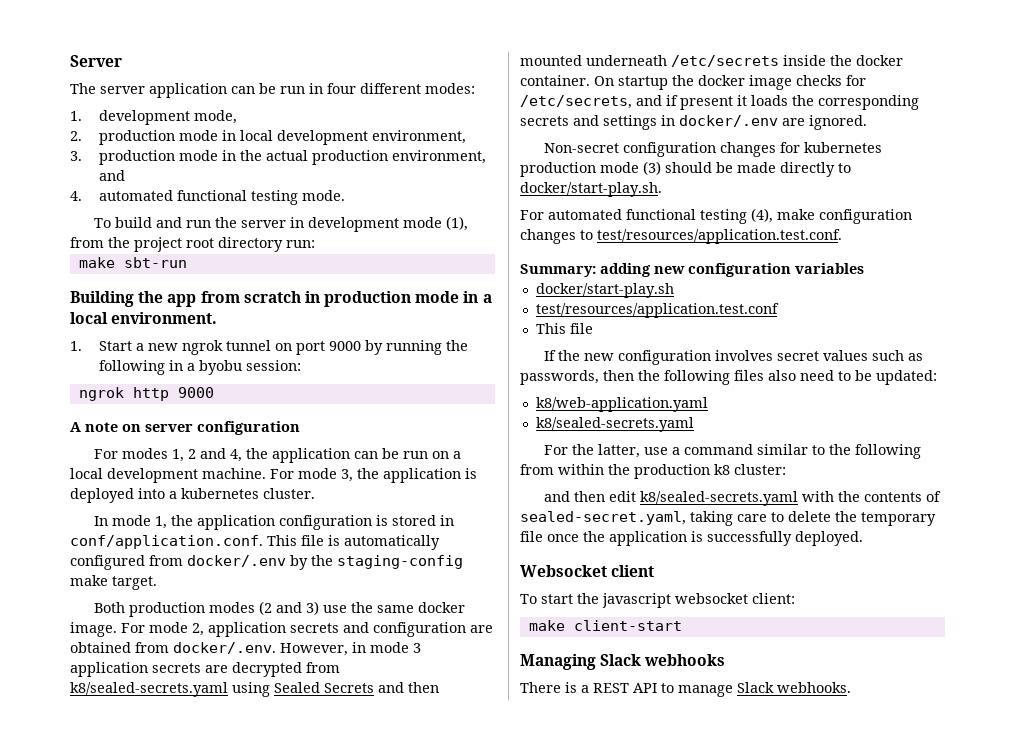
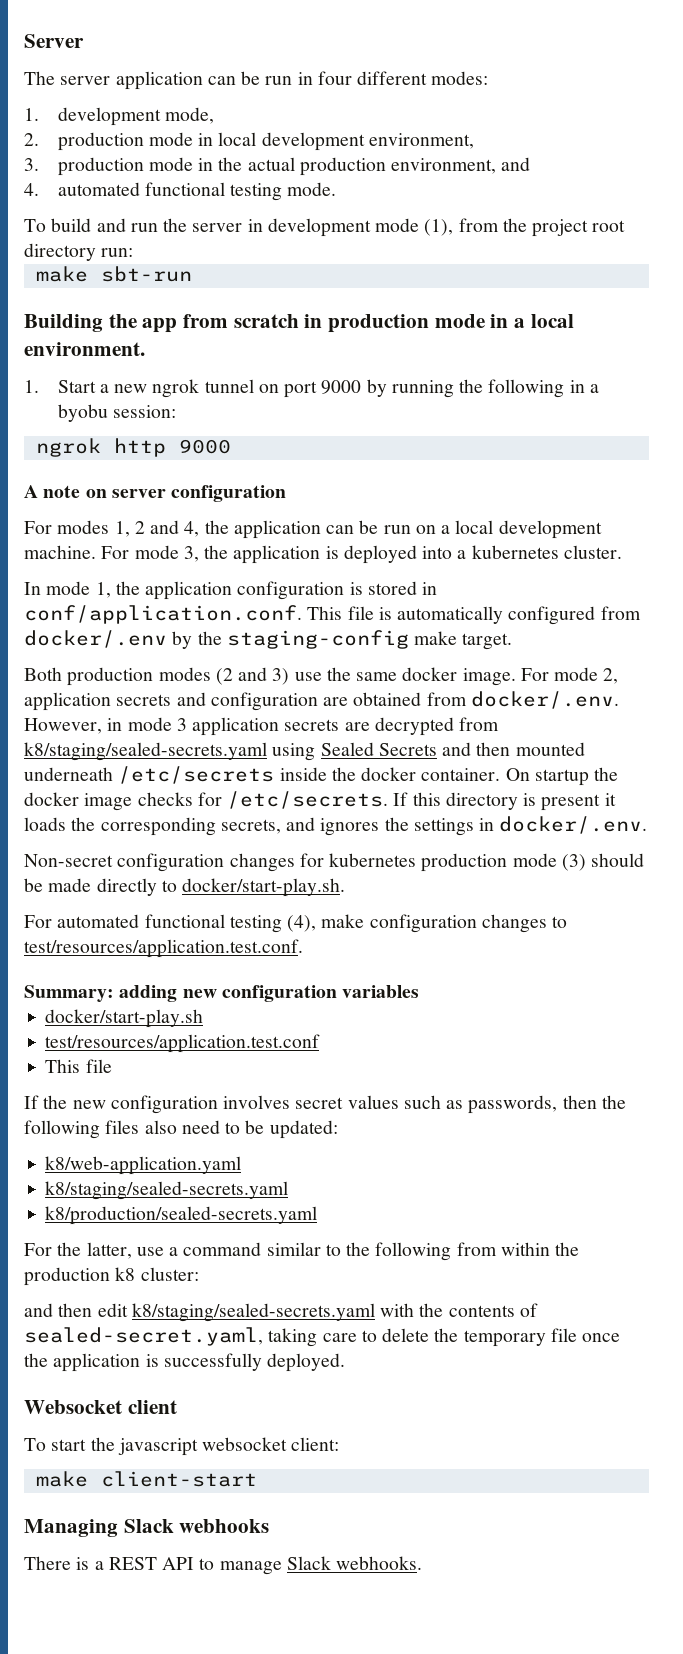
- For mode 2, application secrets and configuration are obtained from docker/.env. However, in mode 3 application secrets are decrypted from k8/sealed-secrets.yaml using Sealed Secrets and then mounted underneath /etc/secrets inside the docker container.
+ For mode 2, application secrets and configuration are obtained from docker/.env. However, in mode 3 application secrets are decrypted from k8/staging/sealed-secrets.yaml using Sealed Secrets and then mounted underneath /etc/secrets inside the docker container.
- On startup the docker image checks for /etc/secrets, and if present it loads the corresponding secrets and settings in docker/.env are ignored.
+ On startup the docker image checks for /etc/secrets. If this directory is present it loads the corresponding secrets, and ignores the settings in docker/.env.
  k8/web-application.yaml
- k8/sealed-secrets.yaml
+ k8/staging/sealed-secrets.yaml
+ k8/production/sealed-secrets.yaml
- and then edit k8/sealed-secrets.yaml with the contents of sealed-secret.yaml, taking care to delete the temporary file once the application is successfully deployed.
+ and then edit k8/staging/sealed-secrets.yaml with the contents of sealed-secret.yaml, taking care to delete the temporary file once the application is successfully deployed.

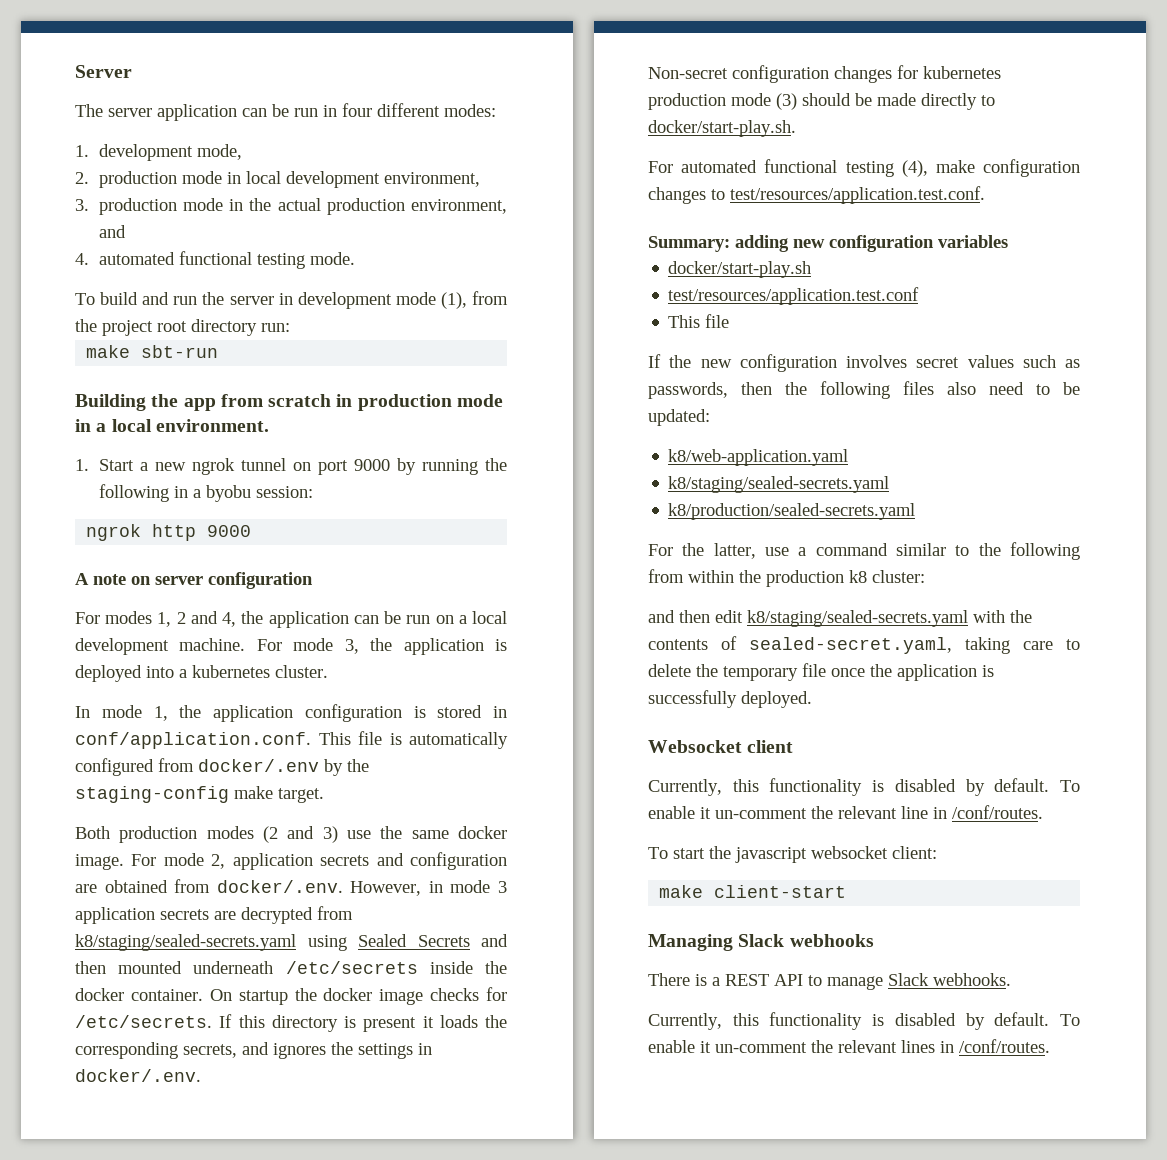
+ Currently, this functionality is disabled by default. To enable it un-comment the relevant line in /conf/routes.
+ Currently, this functionality is disabled by default. To enable it un-comment the relevant lines in /conf/routes.

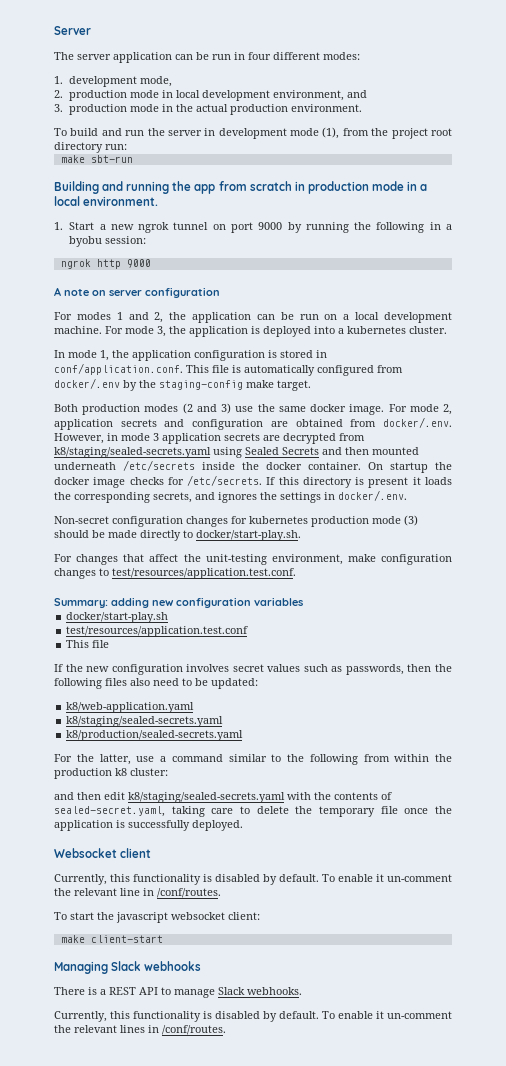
- 2. production mode in local development environment,
+ 2. production mode in local development environment, and
- 3. production mode in the actual production environment, and
- 4. automated functional testing mode.
+ 3. production mode in the actual production environment.
- Building the app from scratch in production mode in a local environment.
+ Building and running the app from scratch in production mode in a local environment.
- For modes 1, 2 and 4, the application can be run on a local development machine.
+ For modes 1 and 2, the application can be run on a local development machine.
- For automated functional testing (4), make configuration changes to test/resources/application.test.conf.
+ For changes that affect the unit-testing environment, make configuration changes to test/resources/application.test.conf.

